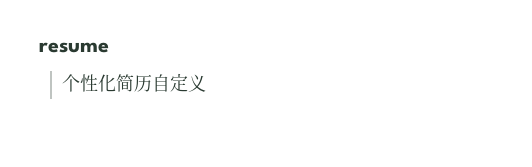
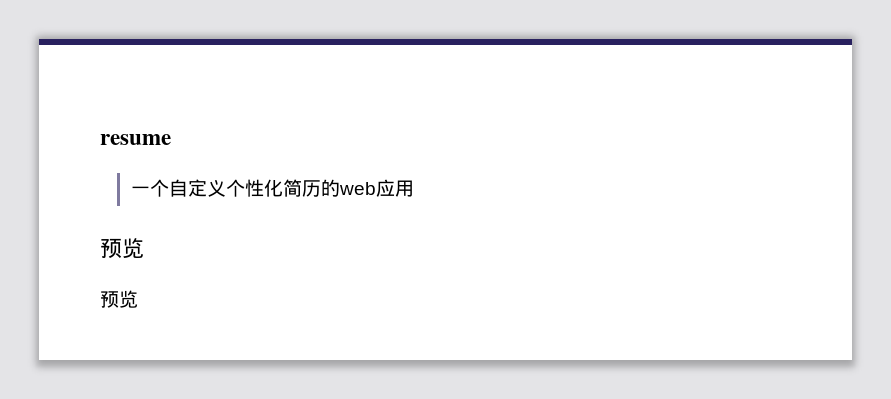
- 个性化简历自定义
+ 一个自定义个性化简历的web应用
+ 预览
+ 预览

